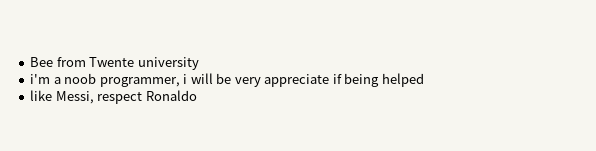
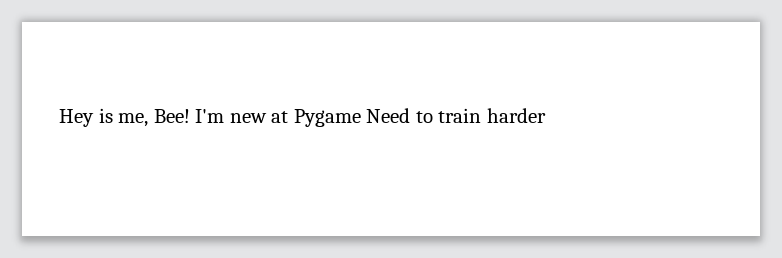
- Bee from Twente university
- i'm a noob programmer, i will be very appreciate if being helped
- like Messi, respect Ronaldo
+ Hey is me, Bee! I'm new at Pygame Need to train harder

